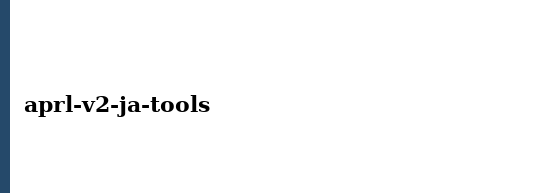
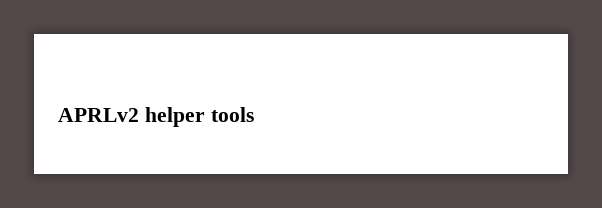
- aprl-v2-ja-tools
+ APRLv2 helper tools

